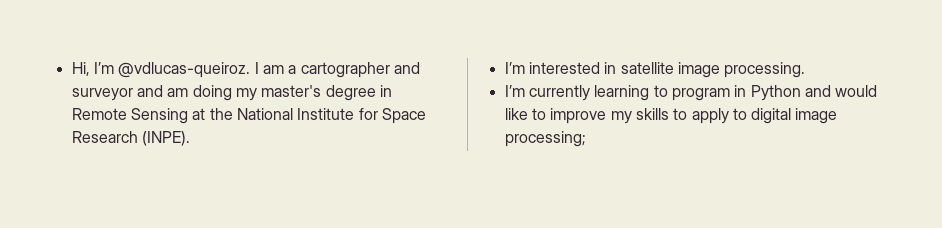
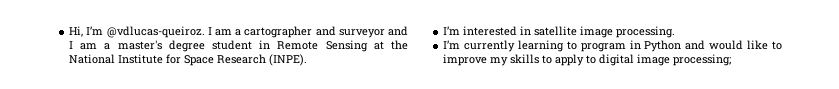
- I am a cartographer and surveyor and am doing my master's degree in Remote Sensing at the National Institute for Space Research (INPE).
+ I am a cartographer and surveyor and I am a master's degree student in Remote Sensing at the National Institute for Space Research (INPE).

